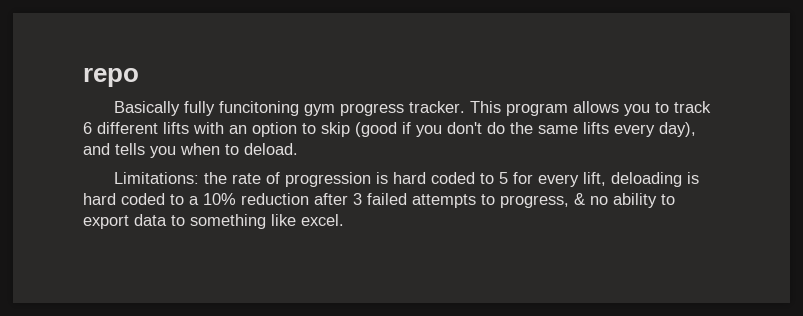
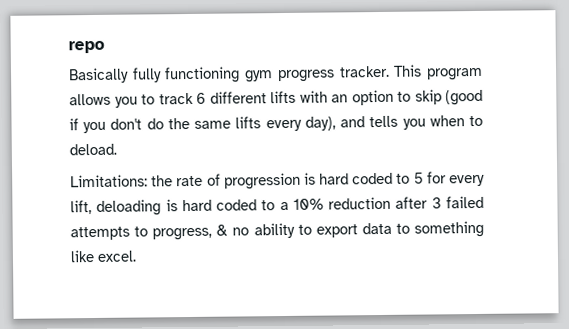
- Basically fully funcitoning gym progress tracker.
+ Basically fully functioning gym progress tracker.

